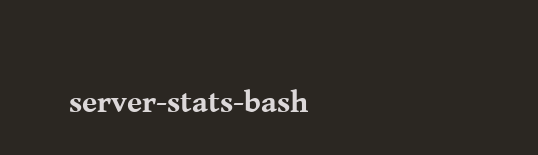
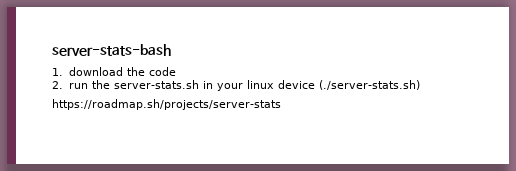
+ 1. download the code
+ 2. run the server-stats.sh in your linux device (./server-stats.sh)
+ https://roadmap.sh/projects/server-stats

